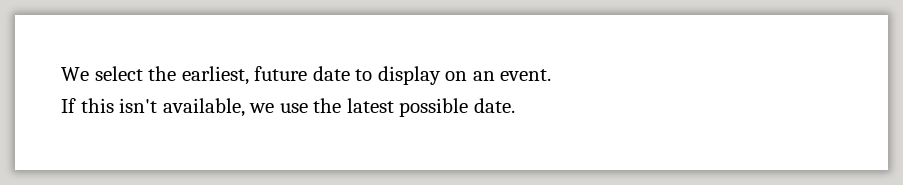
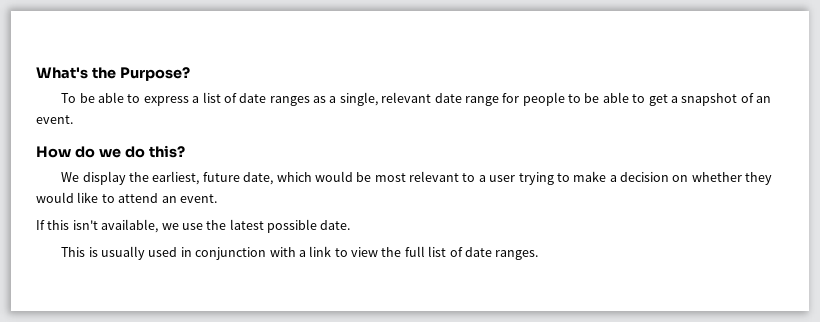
- We select the earliest, future date to display on an event.
+ What's the Purpose?
+ To be able to express a list of date ranges as a single, relevant date range for people to be able to get a snapshot of an event.
+ How do we do this?
+ We display the earliest, future date, which would be most relevant to a user trying to make a decision on whether they would like to attend an event.
+ This is usually used in conjunction with a link to view the full list of date ranges.

